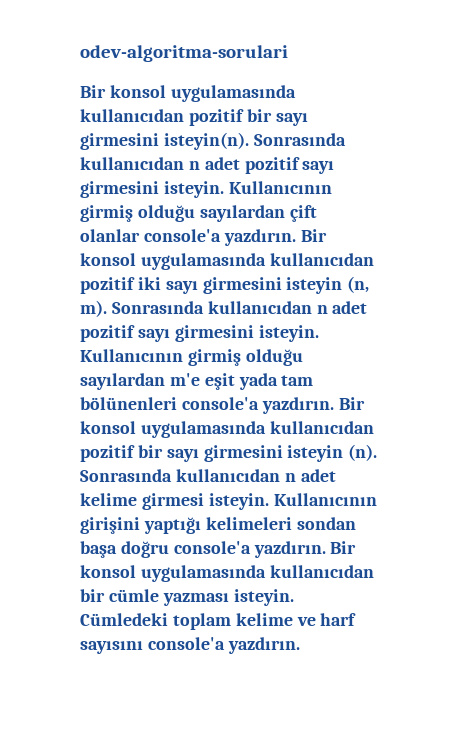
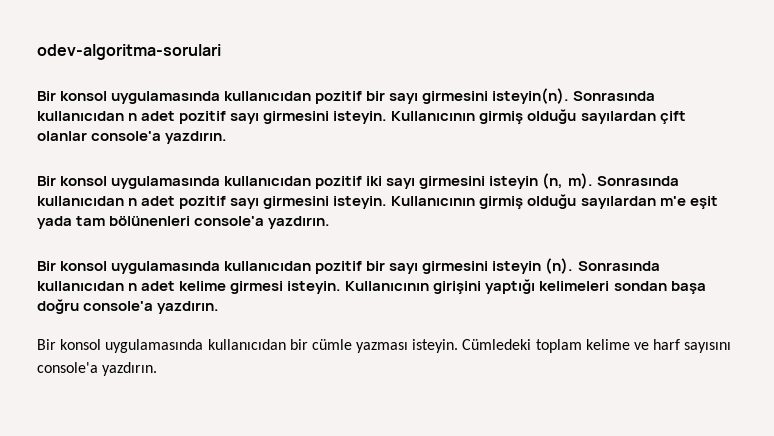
- Kullanıcının girmiş olduğu sayılardan çift olanlar console'a yazdırın. Bir konsol uygulamasında kullanıcıdan pozitif iki sayı girmesini isteyin (n, m).
+ Kullanıcının girmiş olduğu sayılardan çift olanlar console'a yazdırın.
+ Bir konsol uygulamasında kullanıcıdan pozitif iki sayı girmesini isteyin (n, m).
- Kullanıcının girmiş olduğu sayılardan m'e eşit yada tam bölünenleri console'a yazdırın. Bir konsol uygulamasında kullanıcıdan pozitif bir sayı girmesini isteyin (n).
+ Kullanıcının girmiş olduğu sayılardan m'e eşit yada tam bölünenleri console'a yazdırın.
+ Bir konsol uygulamasında kullanıcıdan pozitif bir sayı girmesini isteyin (n).
- Kullanıcının girişini yaptığı kelimeleri sondan başa doğru console'a yazdırın. Bir konsol uygulamasında kullanıcıdan bir cümle yazması isteyin.
+ Kullanıcının girişini yaptığı kelimeleri sondan başa doğru console'a yazdırın.
+ Bir konsol uygulamasında kullanıcıdan bir cümle yazması isteyin.

